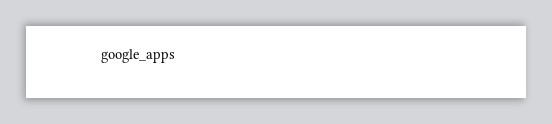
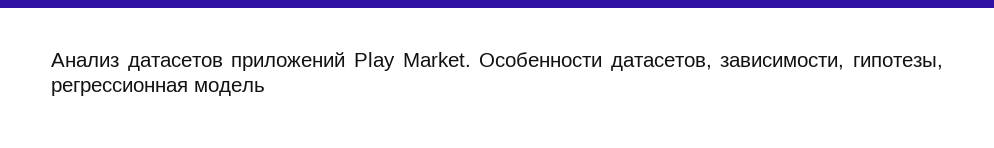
- google_apps
+ Анализ датасетов приложений Play Market. Особенности датасетов, зависимости, гипотезы, регрессионная модель

